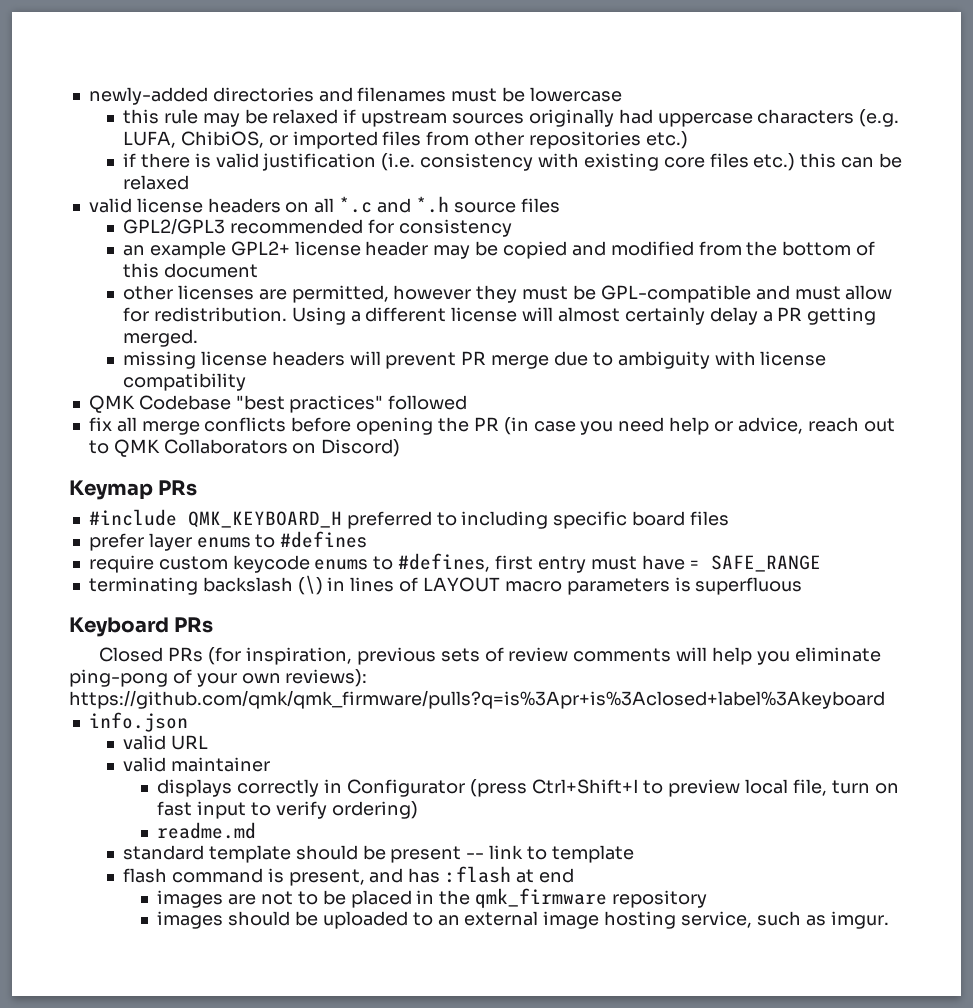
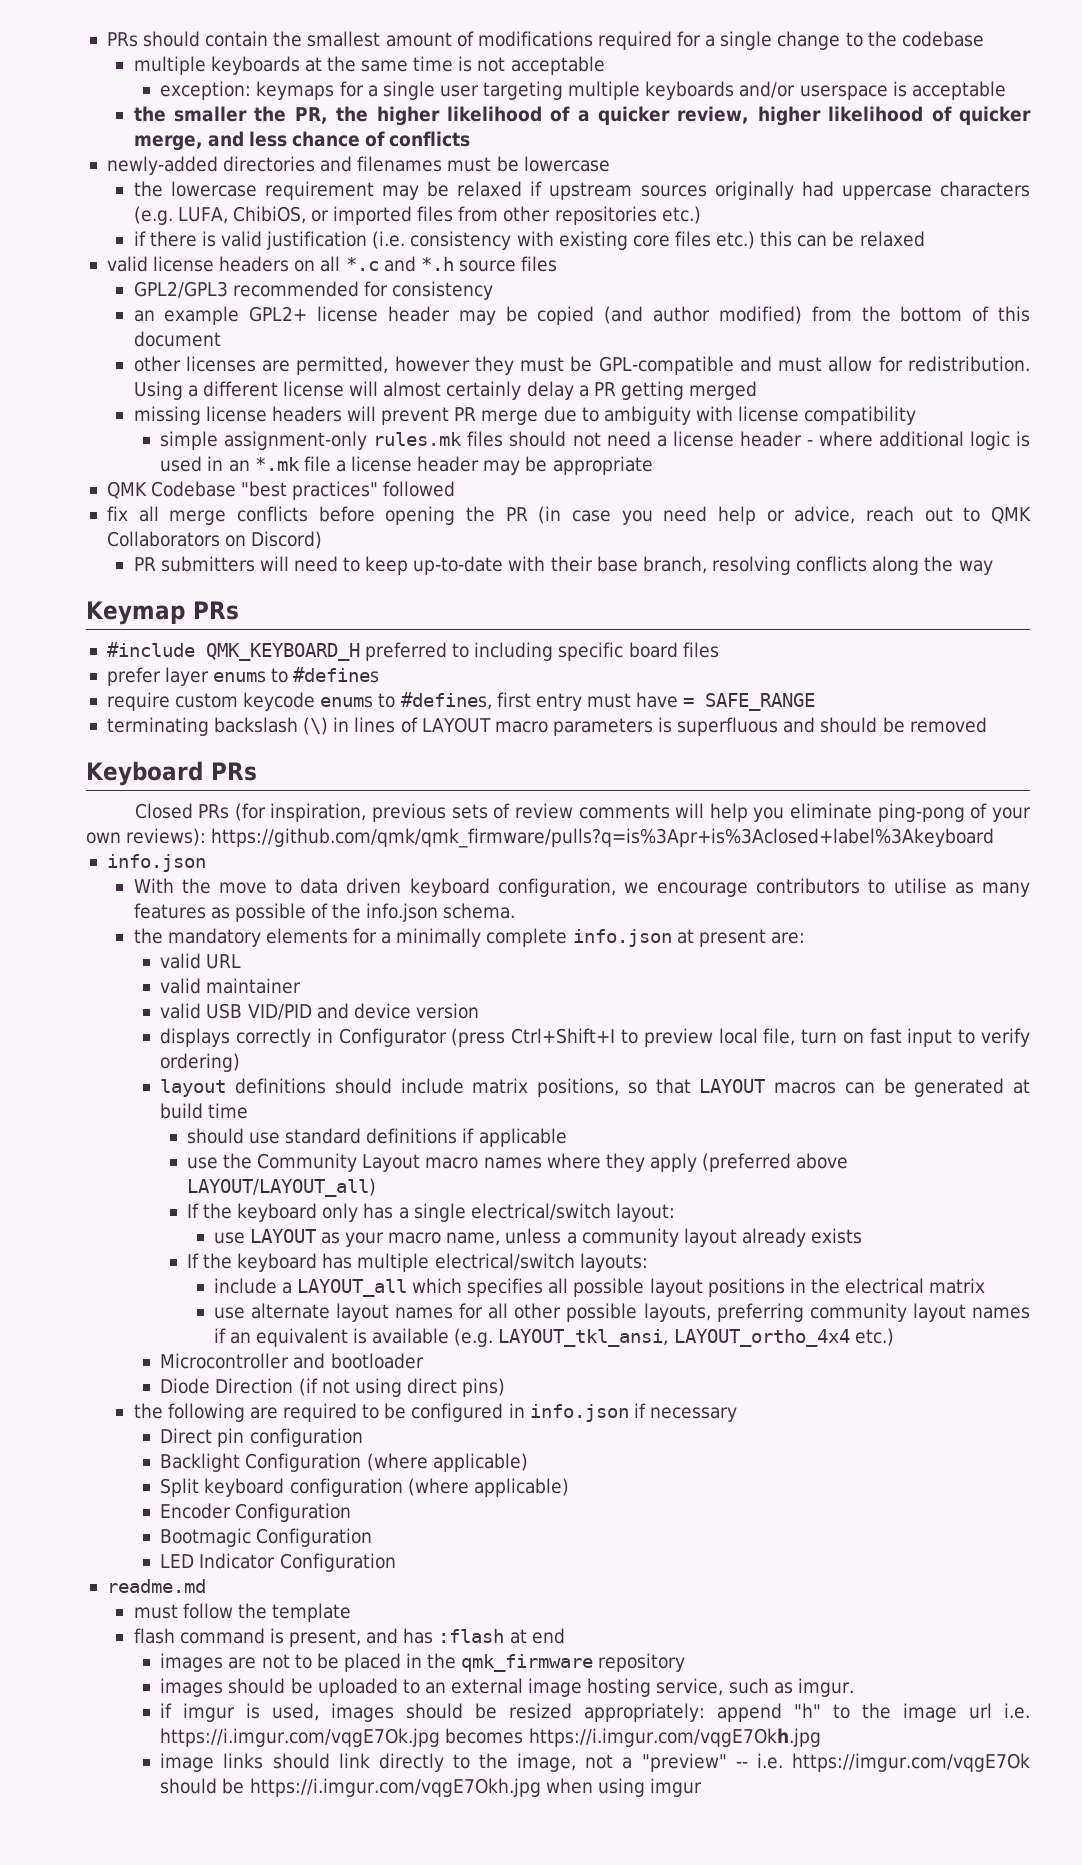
+ PRs should contain the smallest amount of modifications required for a single change to the codebase
+ multiple keyboards at the same time is not acceptable
+ exception: keymaps for a single user targeting multiple keyboards and/or userspace is acceptable
+ the smaller the PR, the higher likelihood of a quicker review, higher likelihood of quicker merge, and less chance of conflicts
- this rule may be relaxed if upstream sources originally had uppercase characters (e.g. LUFA, ChibiOS, or imported files from other repositories etc.)
+ the lowercase requirement may be relaxed if upstream sources originally had uppercase characters (e.g. LUFA, ChibiOS, or imported files from other repositories etc.)
- an example GPL2+ license header may be copied and modified from the bottom of this document
+ an example GPL2+ license header may be copied (and author modified) from the bottom of this document
- Using a different license will almost certainly delay a PR getting merged.
+ Using a different license will almost certainly delay a PR getting merged
+ simple assignment-only rules.mk files should not need a license header - where additional logic is used in an *.mk file a license header may be appropriate
+ PR submitters will need to keep up-to-date with their base branch, resolving conflicts along the way
- terminating backslash (\) in lines of LAYOUT macro parameters is superfluous
+ terminating backslash (\) in lines of LAYOUT macro parameters is superfluous and should be removed
+ With the move to data driven keyboard configuration, we encourage contributors to utilise as many features as possible of the info.json schema.
+ the mandatory elements for a minimally complete info.json at present are:
  valid URL
  valid maintainer
+ valid USB VID/PID and device version
+ layout definitions should include matrix positions, so that LAYOUT macros can be generated at build time
+ should use standard definitions if applicable
+ use the Community Layout macro names where they apply (preferred above LAYOUT/LAYOUT_all)
+ If the keyboard only has a single electrical/switch layout:
+ use LAYOUT as your macro name, unless a community layout already exists
+ If the keyboard has multiple electrical/switch layouts:
+ include a LAYOUT_all which specifies all possible layout positions in the electrical matrix
+ use alternate layout names for all other possible layouts, preferring community layout names if an equivalent is available (e.g. LAYOUT_tkl_ansi, LAYOUT_ortho_4x4 etc.)
+ Microcontroller and bootloader
+ Diode Direction (if not using direct pins)
+ the following are required to be configured in info.json if necessary
+ Direct pin configuration
+ Backlight Configuration (where applicable)
+ Split keyboard configuration (where applicable)
+ Encoder Configuration
+ Bootmagic Configuration
+ LED Indicator Configuration
  readme.md
- standard template should be present -- link to template
+ must follow the template
+ if imgur is used, images should be resized appropriately: append "h" to the image url i.e. https://i.imgur.com/vqgE7Ok.jpg becomes https://i.imgur.com/vqgE7Okh.jpg
+ image links should link directly to the image, not a "preview" -- i.e. https://imgur.com/vqgE7Ok should be https://i.imgur.com/vqgE7Okh.jpg when using imgur

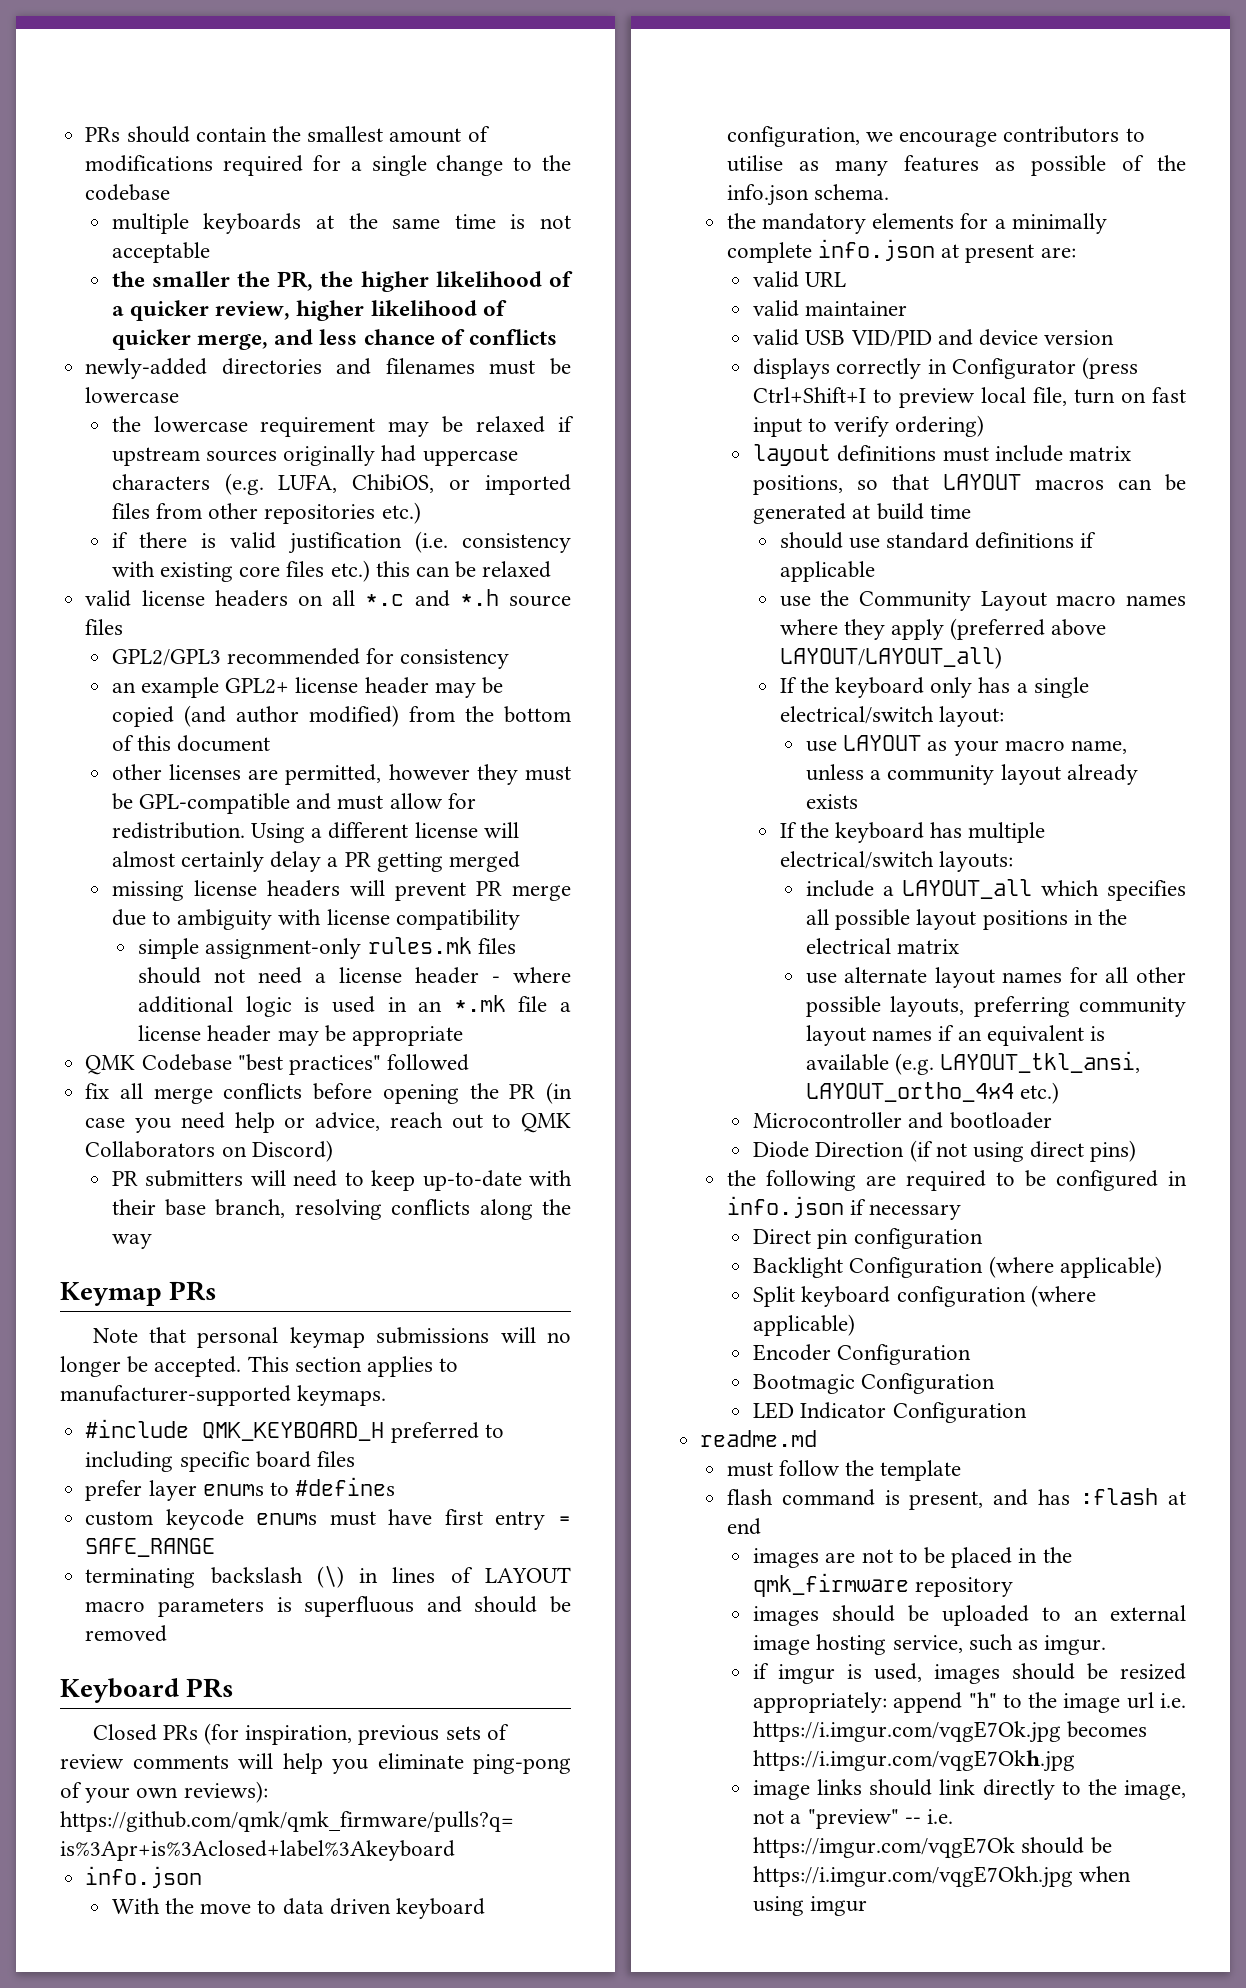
- exception: keymaps for a single user targeting multiple keyboards and/or userspace is acceptable
+ Note that personal keymap submissions will no longer be accepted. This section applies to manufacturer-supported keymaps.
- require custom keycode enums to #defines, first entry must have = SAFE_RANGE
+ custom keycode enums must have first entry = SAFE_RANGE
- layout definitions should include matrix positions, so that LAYOUT macros can be generated at build time
+ layout definitions must include matrix positions, so that LAYOUT macros can be generated at build time

